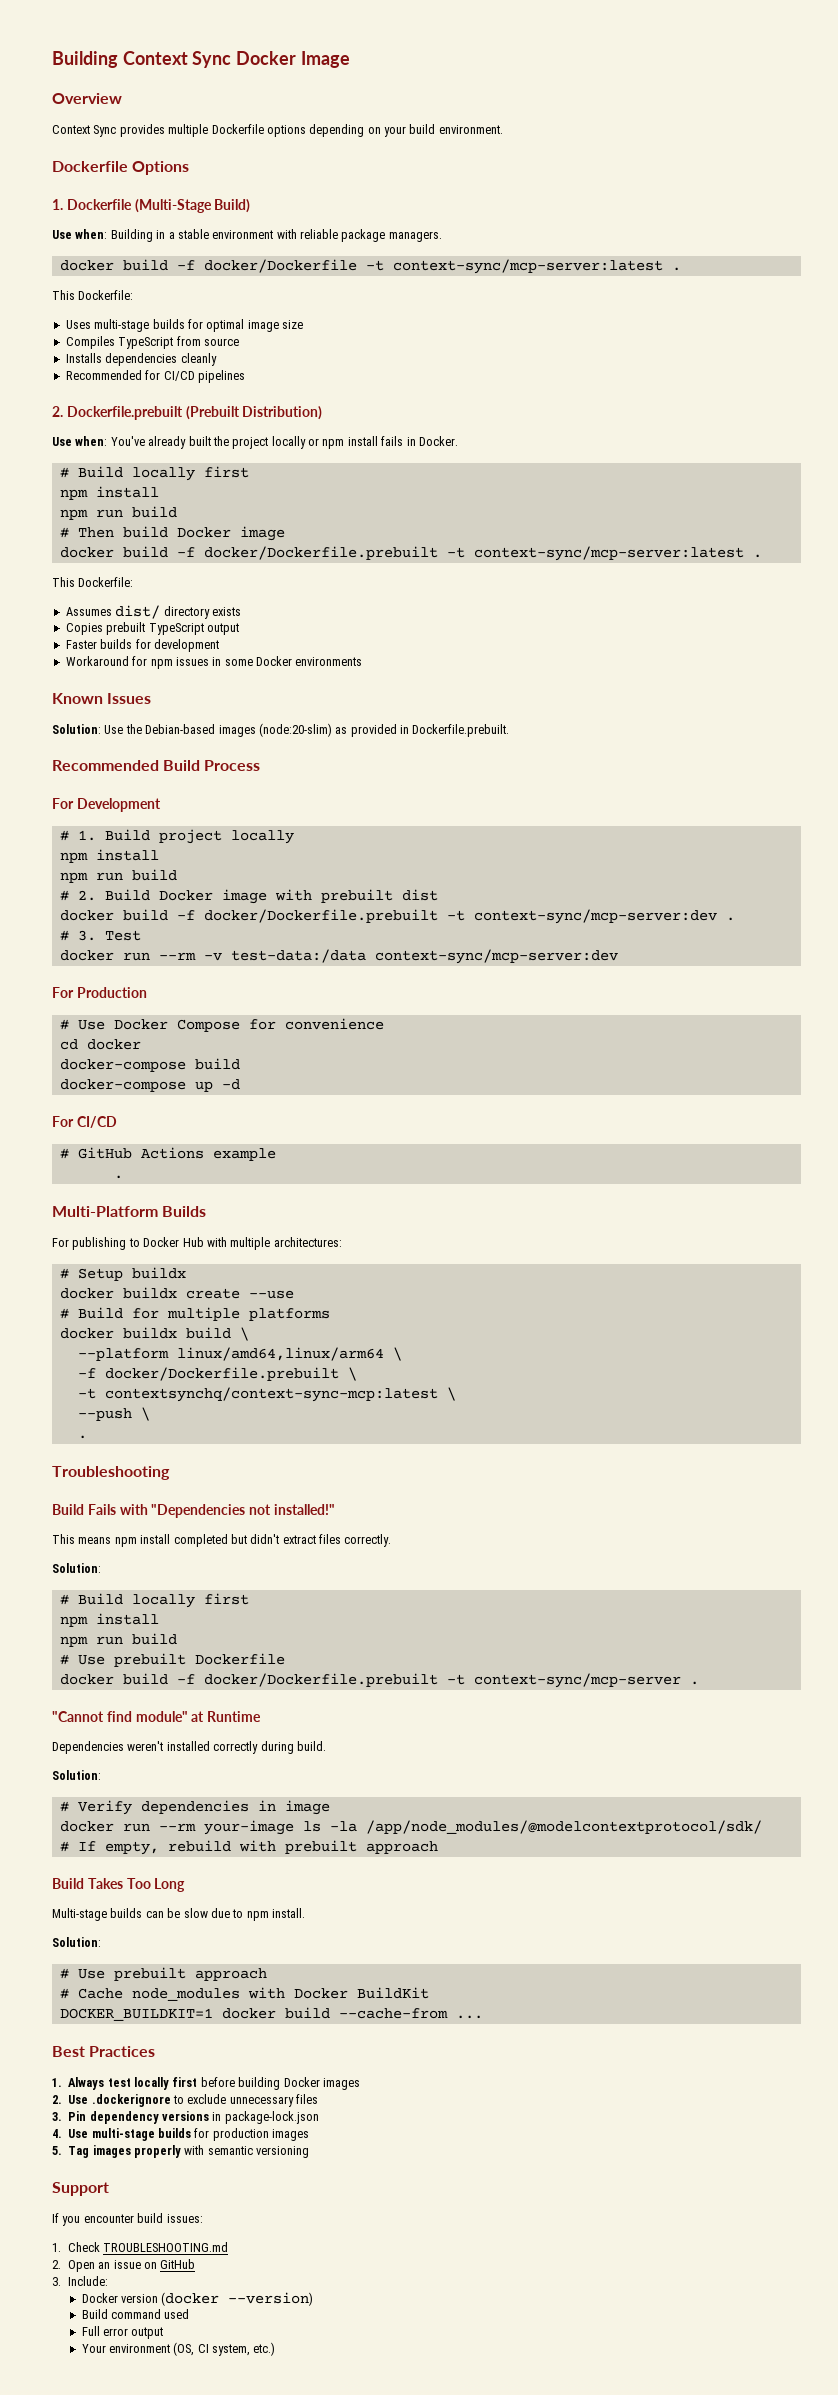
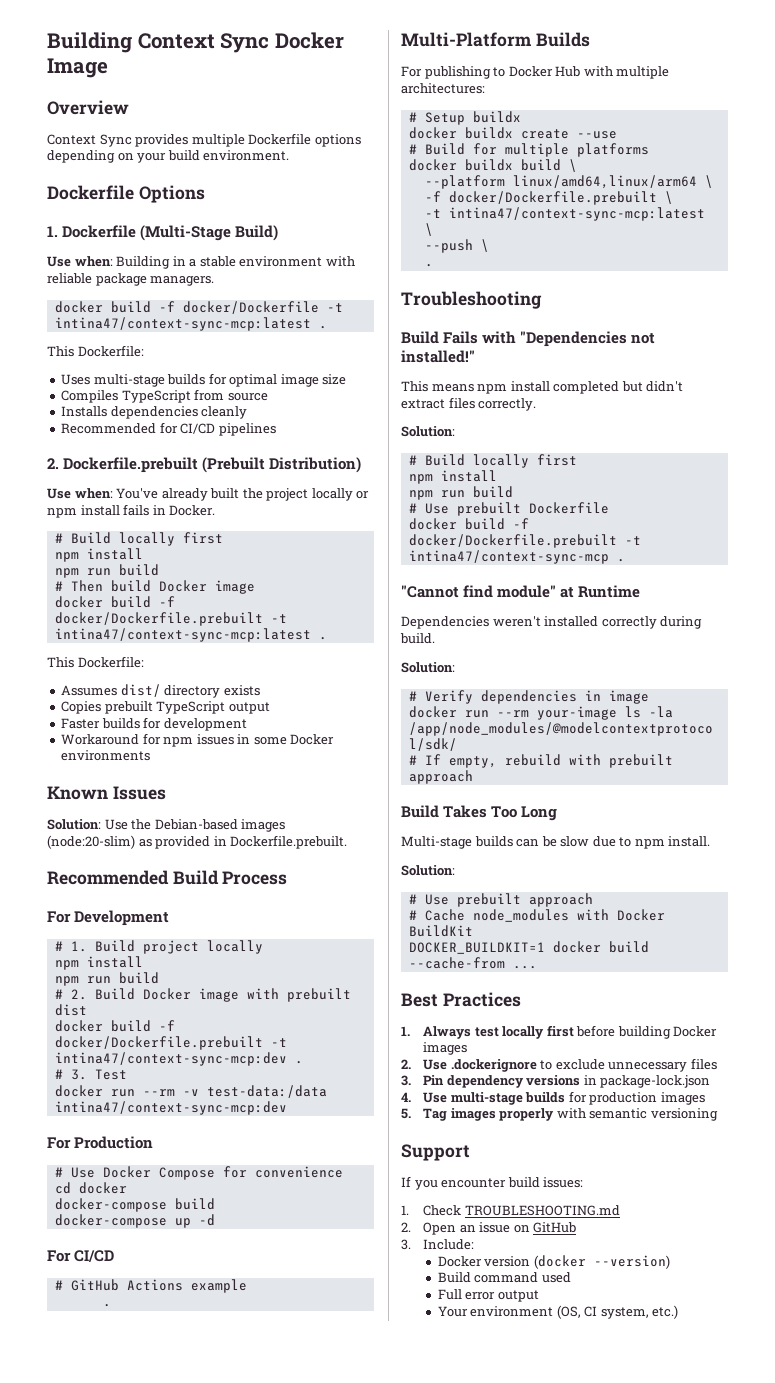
- docker build -f docker/Dockerfile -t context-sync/mcp-server:latest .
+ docker build -f docker/Dockerfile -t intina47/context-sync-mcp:latest .
- docker build -f docker/Dockerfile.prebuilt -t context-sync/mcp-server:latest .
+ docker build -f docker/Dockerfile.prebuilt -t intina47/context-sync-mcp:latest .
- docker build -f docker/Dockerfile.prebuilt -t context-sync/mcp-server:dev .
+ docker build -f docker/Dockerfile.prebuilt -t intina47/context-sync-mcp:dev .
- docker run --rm -v test-data:/data context-sync/mcp-server:dev
+ docker run --rm -v test-data:/data intina47/context-sync-mcp:dev
- -t contextsynchq/context-sync-mcp:latest \
+ -t intina47/context-sync-mcp:latest \
- docker build -f docker/Dockerfile.prebuilt -t context-sync/mcp-server .
+ docker build -f docker/Dockerfile.prebuilt -t intina47/context-sync-mcp .

